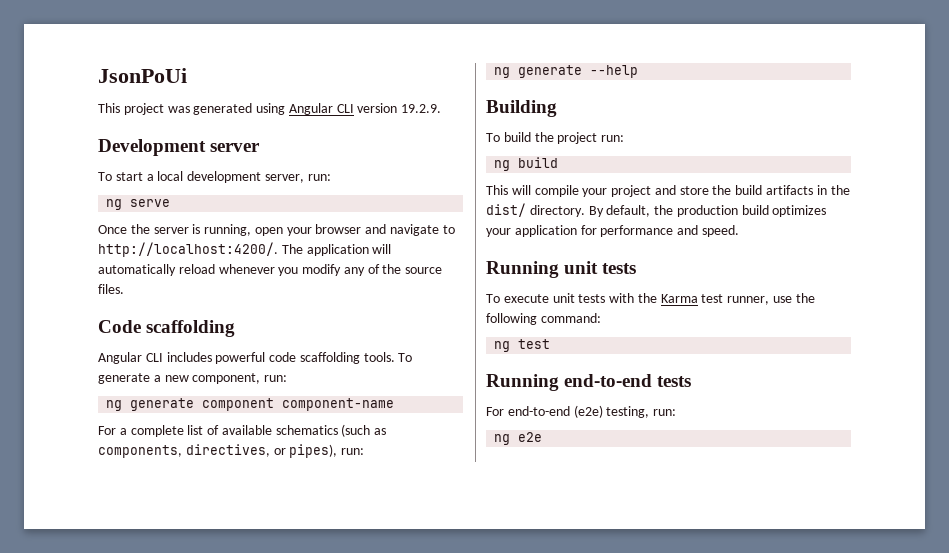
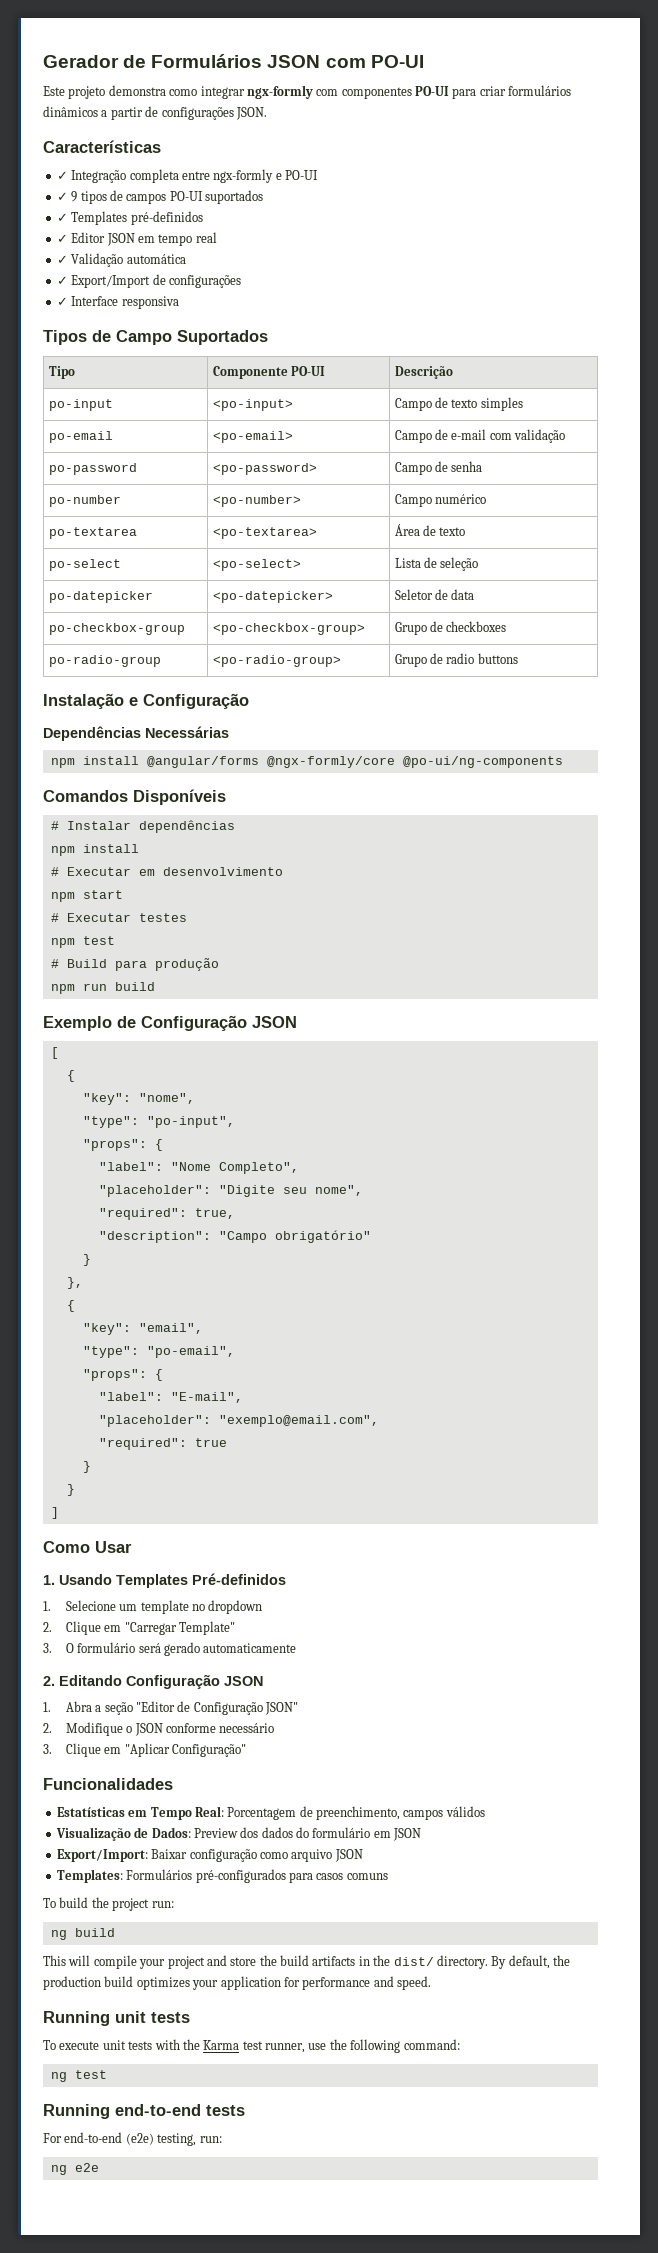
- JsonPoUi
- This project was generated using Angular CLI version 19.2.9.
- Development server
- To start a local development server, run:
- ng serve
- Once the server is running, open your browser and navigate to http://localhost:4200/. The application will automatically reload whenever you modify any of the source files.
- Code scaffolding
- Angular CLI includes powerful code scaffolding tools. To generate a new component, run:
- ng generate component component-name
- For a complete list of available schematics (such as components, directives, or pipes), run:
- ng generate --help
- Building
+ Gerador de Formulários JSON com PO-UI
+ Este projeto demonstra como integrar ngx-formly com componentes PO-UI para criar formulários dinâmicos a partir de configurações JSON.
+ Características
+ ✓ Integração completa entre ngx-formly e PO-UI
+ ✓ 9 tipos de campos PO-UI suportados
+ ✓ Templates pré-definidos
+ ✓ Editor JSON em tempo real
+ ✓ Validação automática
+ ✓ Export/Import de configurações
+ ✓ Interface responsiva
+ Tipos de Campo Suportados
+ Tipo | Componente PO-UI | Descrição
+ po-input | <po-input> | Campo de texto simples
+ po-email | <po-email> | Campo de e-mail com validação
+ po-password | <po-password> | Campo de senha
+ po-number | <po-number> | Campo numérico
+ po-textarea | <po-textarea> | Área de texto
+ po-select | <po-select> | Lista de seleção
+ po-datepicker | <po-datepicker> | Seletor de data
+ po-checkbox-group | <po-checkbox-group> | Grupo de checkboxes
+ po-radio-group | <po-radio-group> | Grupo de radio buttons
+ Instalação e Configuração
+ Dependências Necessárias
+ npm install @angular/forms @ngx-formly/core @po-ui/ng-components
+ Comandos Disponíveis
+ # Instalar dependências
+ npm install
+ # Executar em desenvolvimento
+ npm start
+ # Executar testes
+ npm test
+ # Build para produção
+ npm run build
+ Exemplo de Configuração JSON
+ [
+ {
+ "key": "nome",
+ "type": "po-input",
+ "props": {
+ "label": "Nome Completo",
+ "placeholder": "Digite seu nome",
+ "required": true,
+ "description": "Campo obrigatório"
+ }
+ },
+ {
+ "key": "email",
+ "type": "po-email",
+ "props": {
+ "label": "E-mail",
+ "placeholder": "exemplo@email.com",
+ "required": true
+ }
+ }
+ ]
+ Como Usar
+ 1. Usando Templates Pré-definidos
+ 1. Selecione um template no dropdown
+ 2. Clique em "Carregar Template"
+ 3. O formulário será gerado automaticamente
+ 2. Editando Configuração JSON
+ 1. Abra a seção "Editor de Configuração JSON"
+ 2. Modifique o JSON conforme necessário
+ 3. Clique em "Aplicar Configuração"
+ Funcionalidades
+ Estatísticas em Tempo Real: Porcentagem de preenchimento, campos válidos
+ Visualização de Dados: Preview dos dados do formulário em JSON
+ Export/Import: Baixar configuração como arquivo JSON
+ Templates: Formulários pré-configurados para casos comuns

